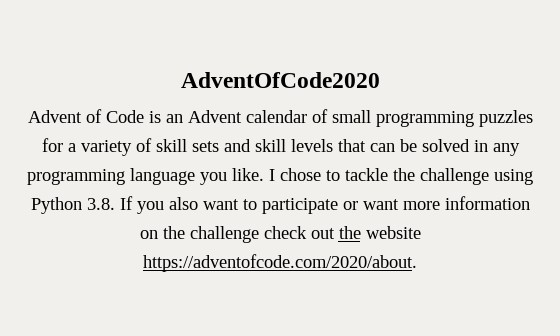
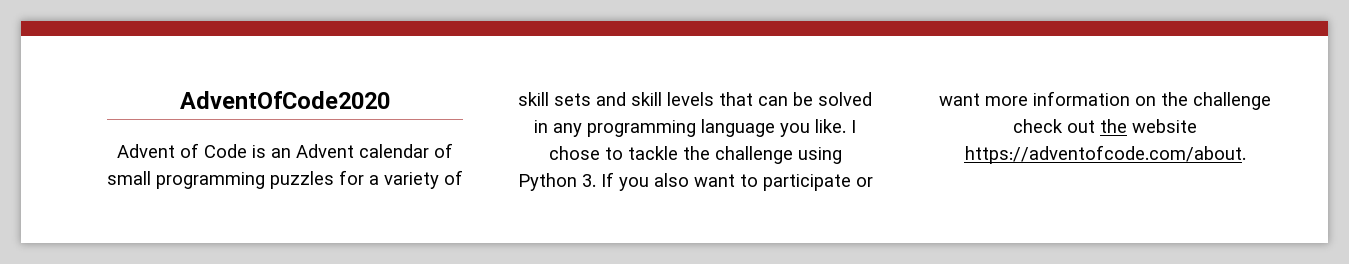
- I chose to tackle the challenge using Python 3.8. If you also want to participate or want more information on the challenge check out the website https://adventofcode.com/2020/about.
+ I chose to tackle the challenge using Python 3. If you also want to participate or want more information on the challenge check out the website https://adventofcode.com/about.

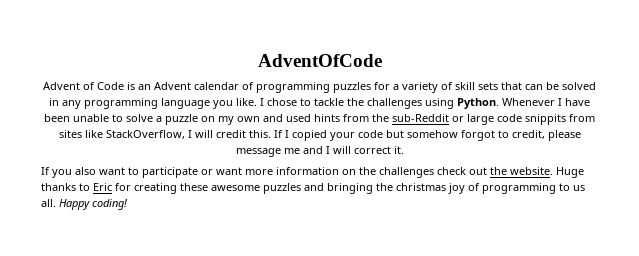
- AdventOfCode2020
+ AdventOfCode
- Advent of Code is an Advent calendar of small programming puzzles for a variety of skill sets and skill levels that can be solved in any programming language you like.
+ Advent of Code is an Advent calendar of programming puzzles for a variety of skill sets that can be solved in any programming language you like.
- I chose to tackle the challenge using Python 3. If you also want to participate or want more information on the challenge check out the website https://adventofcode.com/about.
+ I chose to tackle the challenges using Python. Whenever I have been unable to solve a puzzle on my own and used hints from the sub-Reddit or large code snippits from sites like StackOverflow, I will credit this. If I copied your code but somehow forgot to credit, please message me and I will correct it.
+ If you also want to participate or want more information on the challenges check out the website. Huge thanks to Eric for creating these awesome puzzles and bringing the christmas joy of programming to us all. Happy coding!

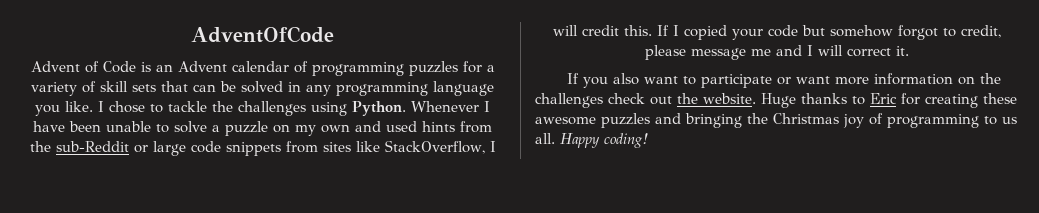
- Whenever I have been unable to solve a puzzle on my own and used hints from the sub-Reddit or large code snippits from sites like StackOverflow, I will credit this.
+ Whenever I have been unable to solve a puzzle on my own and used hints from the sub-Reddit or large code snippets from sites like StackOverflow, I will credit this.
- Huge thanks to Eric for creating these awesome puzzles and bringing the christmas joy of programming to us all.
+ Huge thanks to Eric for creating these awesome puzzles and bringing the Christmas joy of programming to us all.

